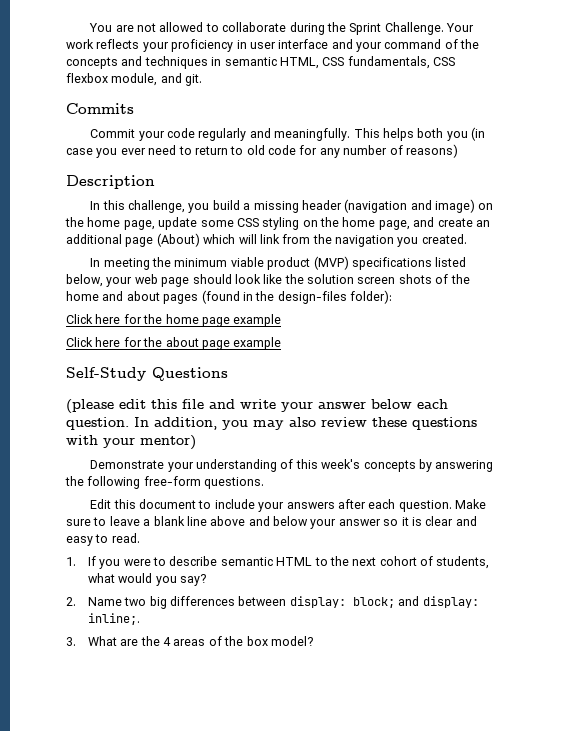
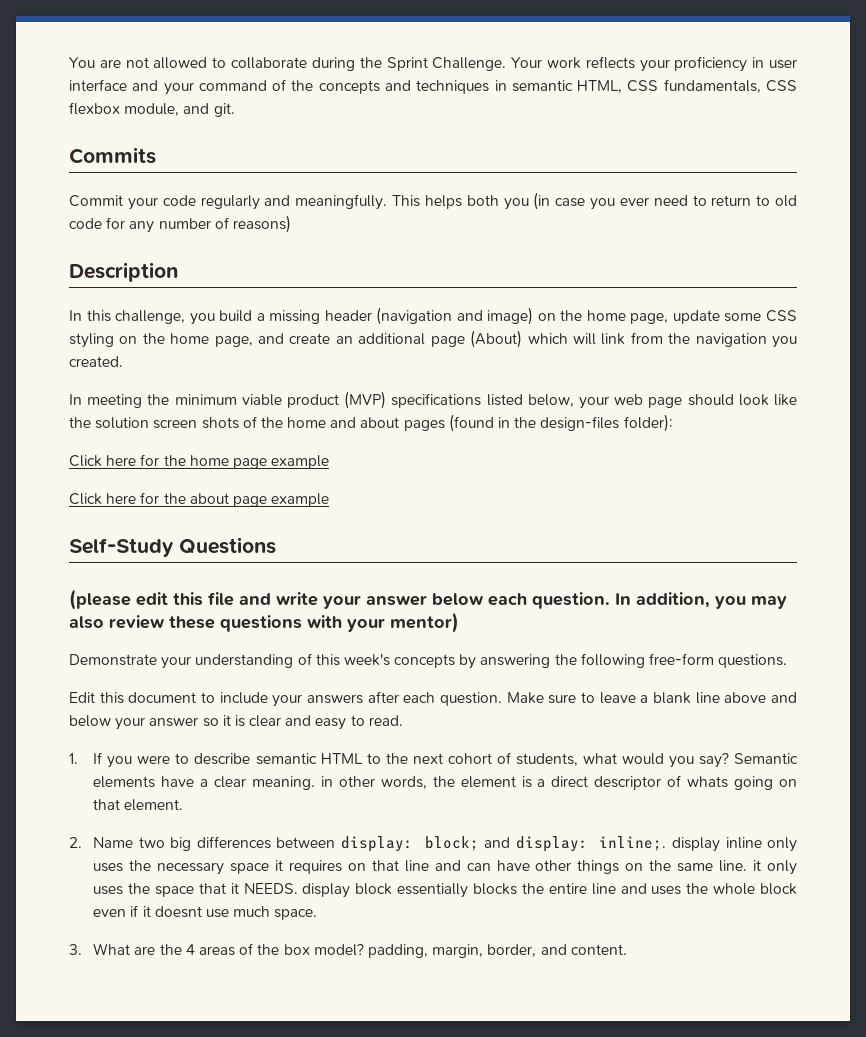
+ Semantic elements have a clear meaning. in other words, the element is a direct descriptor of whats going on that element.
- 2. Name two big differences between display: block; and display: inline;.
+ 2. Name two big differences between display: block; and display: inline;. display inline only uses the necessary space it requires on that line and can have other things on the same line. it only uses the space that it NEEDS. display block essentially blocks the entire line and uses the whole block even if it doesnt use much space.
- 3. What are the 4 areas of the box model?
+ 3. What are the 4 areas of the box model? padding, margin, border, and content.

